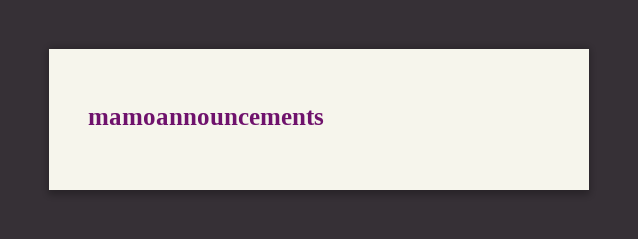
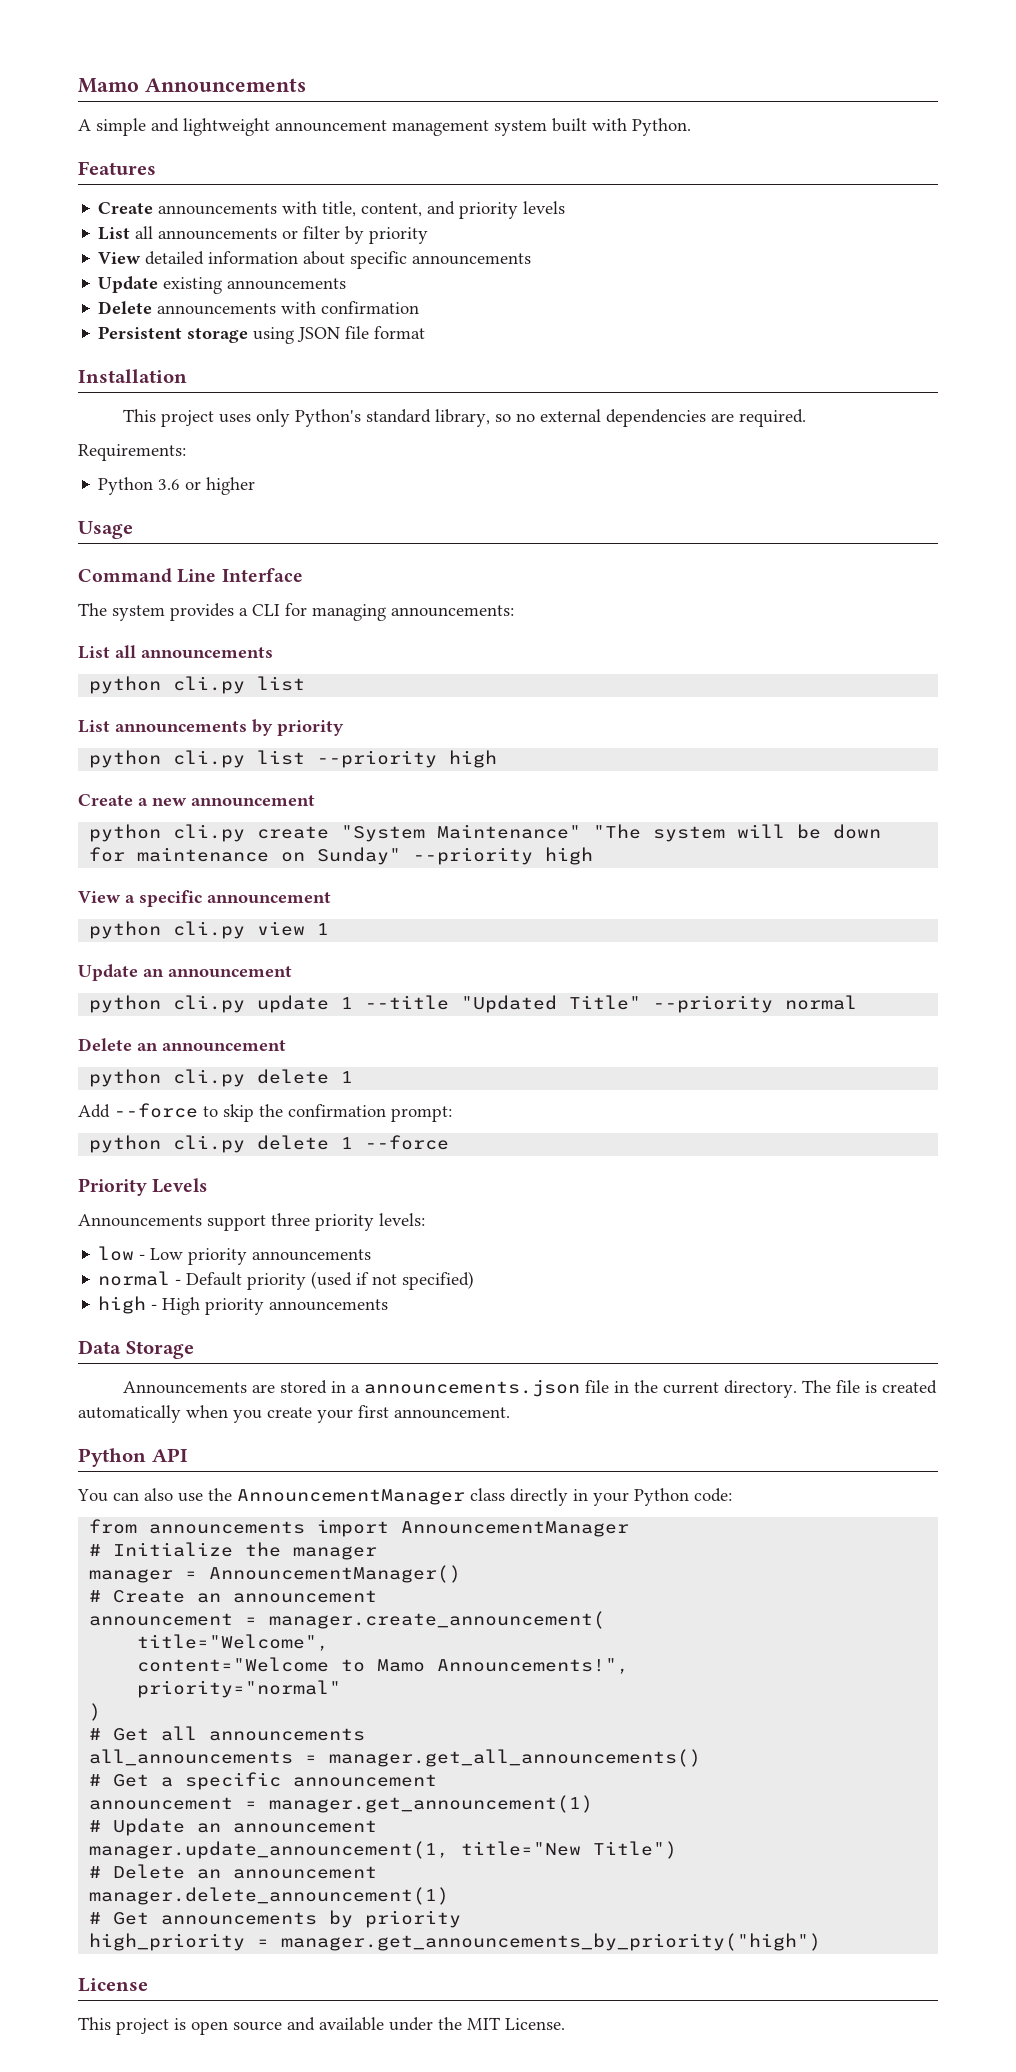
- mamoannouncements
+ Mamo Announcements
+ A simple and lightweight announcement management system built with Python.
+ Features
+ Create announcements with title, content, and priority levels
+ List all announcements or filter by priority
+ View detailed information about specific announcements
+ Update existing announcements
+ Delete announcements with confirmation
+ Persistent storage using JSON file format
+ Installation
+ This project uses only Python's standard library, so no external dependencies are required.
+ Requirements:
+ Python 3.6 or higher
+ Usage
+ Command Line Interface
+ The system provides a CLI for managing announcements:
+ List all announcements
+ python cli.py list
+ List announcements by priority
+ python cli.py list --priority high
+ Create a new announcement
+ python cli.py create "System Maintenance" "The system will be down for maintenance on Sunday" --priority high
+ View a specific announcement
+ python cli.py view 1
+ Update an announcement
+ python cli.py update 1 --title "Updated Title" --priority normal
+ Delete an announcement
+ python cli.py delete 1
+ Add --force to skip the confirmation prompt:
+ python cli.py delete 1 --force
+ Priority Levels
+ Announcements support three priority levels:
+ low - Low priority announcements
+ normal - Default priority (used if not specified)
+ high - High priority announcements
+ Data Storage
+ Announcements are stored in a announcements.json file in the current directory. The file is created automatically when you create your first announcement.
+ Python API
+ You can also use the AnnouncementManager class directly in your Python code:
+ from announcements import AnnouncementManager
+ # Initialize the manager
+ manager = AnnouncementManager()
+ # Create an announcement
+ announcement = manager.create_announcement(
+ title="Welcome",
+ content="Welcome to Mamo Announcements!",
+ priority="normal"
+ )
+ # Get all announcements
+ all_announcements = manager.get_all_announcements()
+ # Get a specific announcement
+ announcement = manager.get_announcement(1)
+ # Update an announcement
+ manager.update_announcement(1, title="New Title")
+ # Delete an announcement
+ manager.delete_announcement(1)
+ # Get announcements by priority
+ high_priority = manager.get_announcements_by_priority("high")
+ License
+ This project is open source and available under the MIT License.

